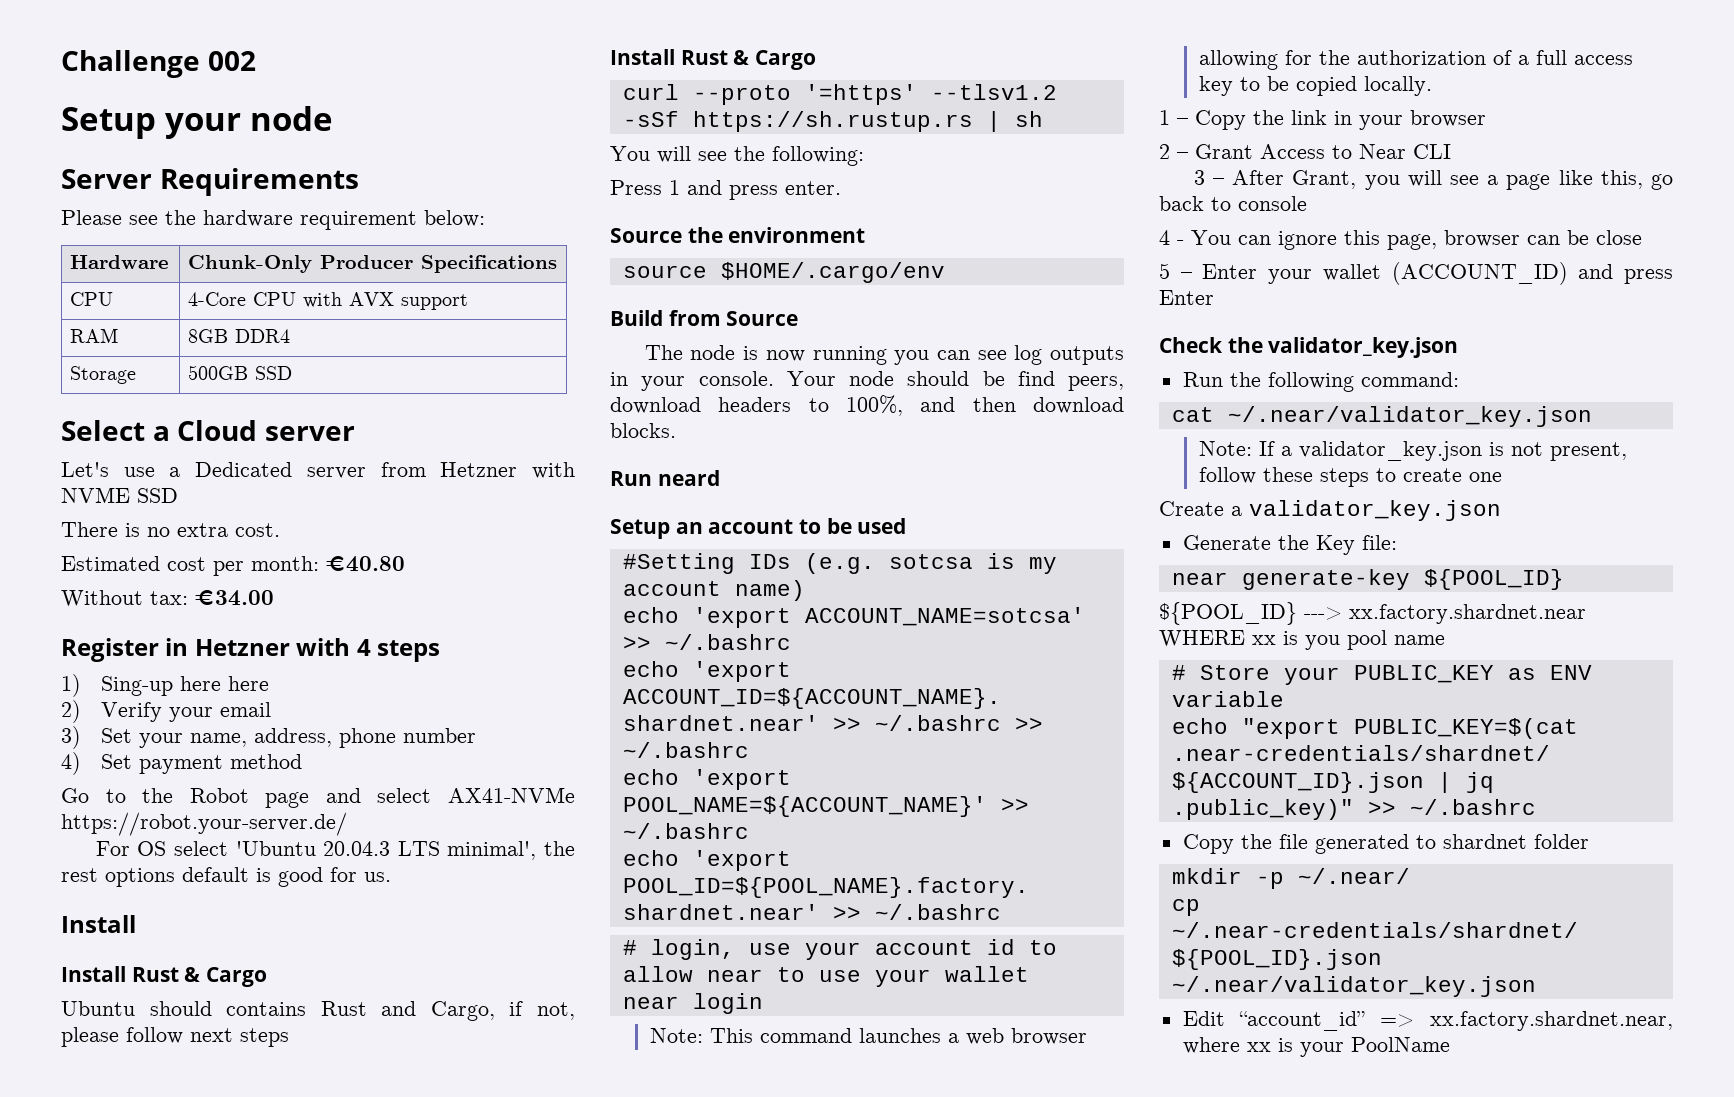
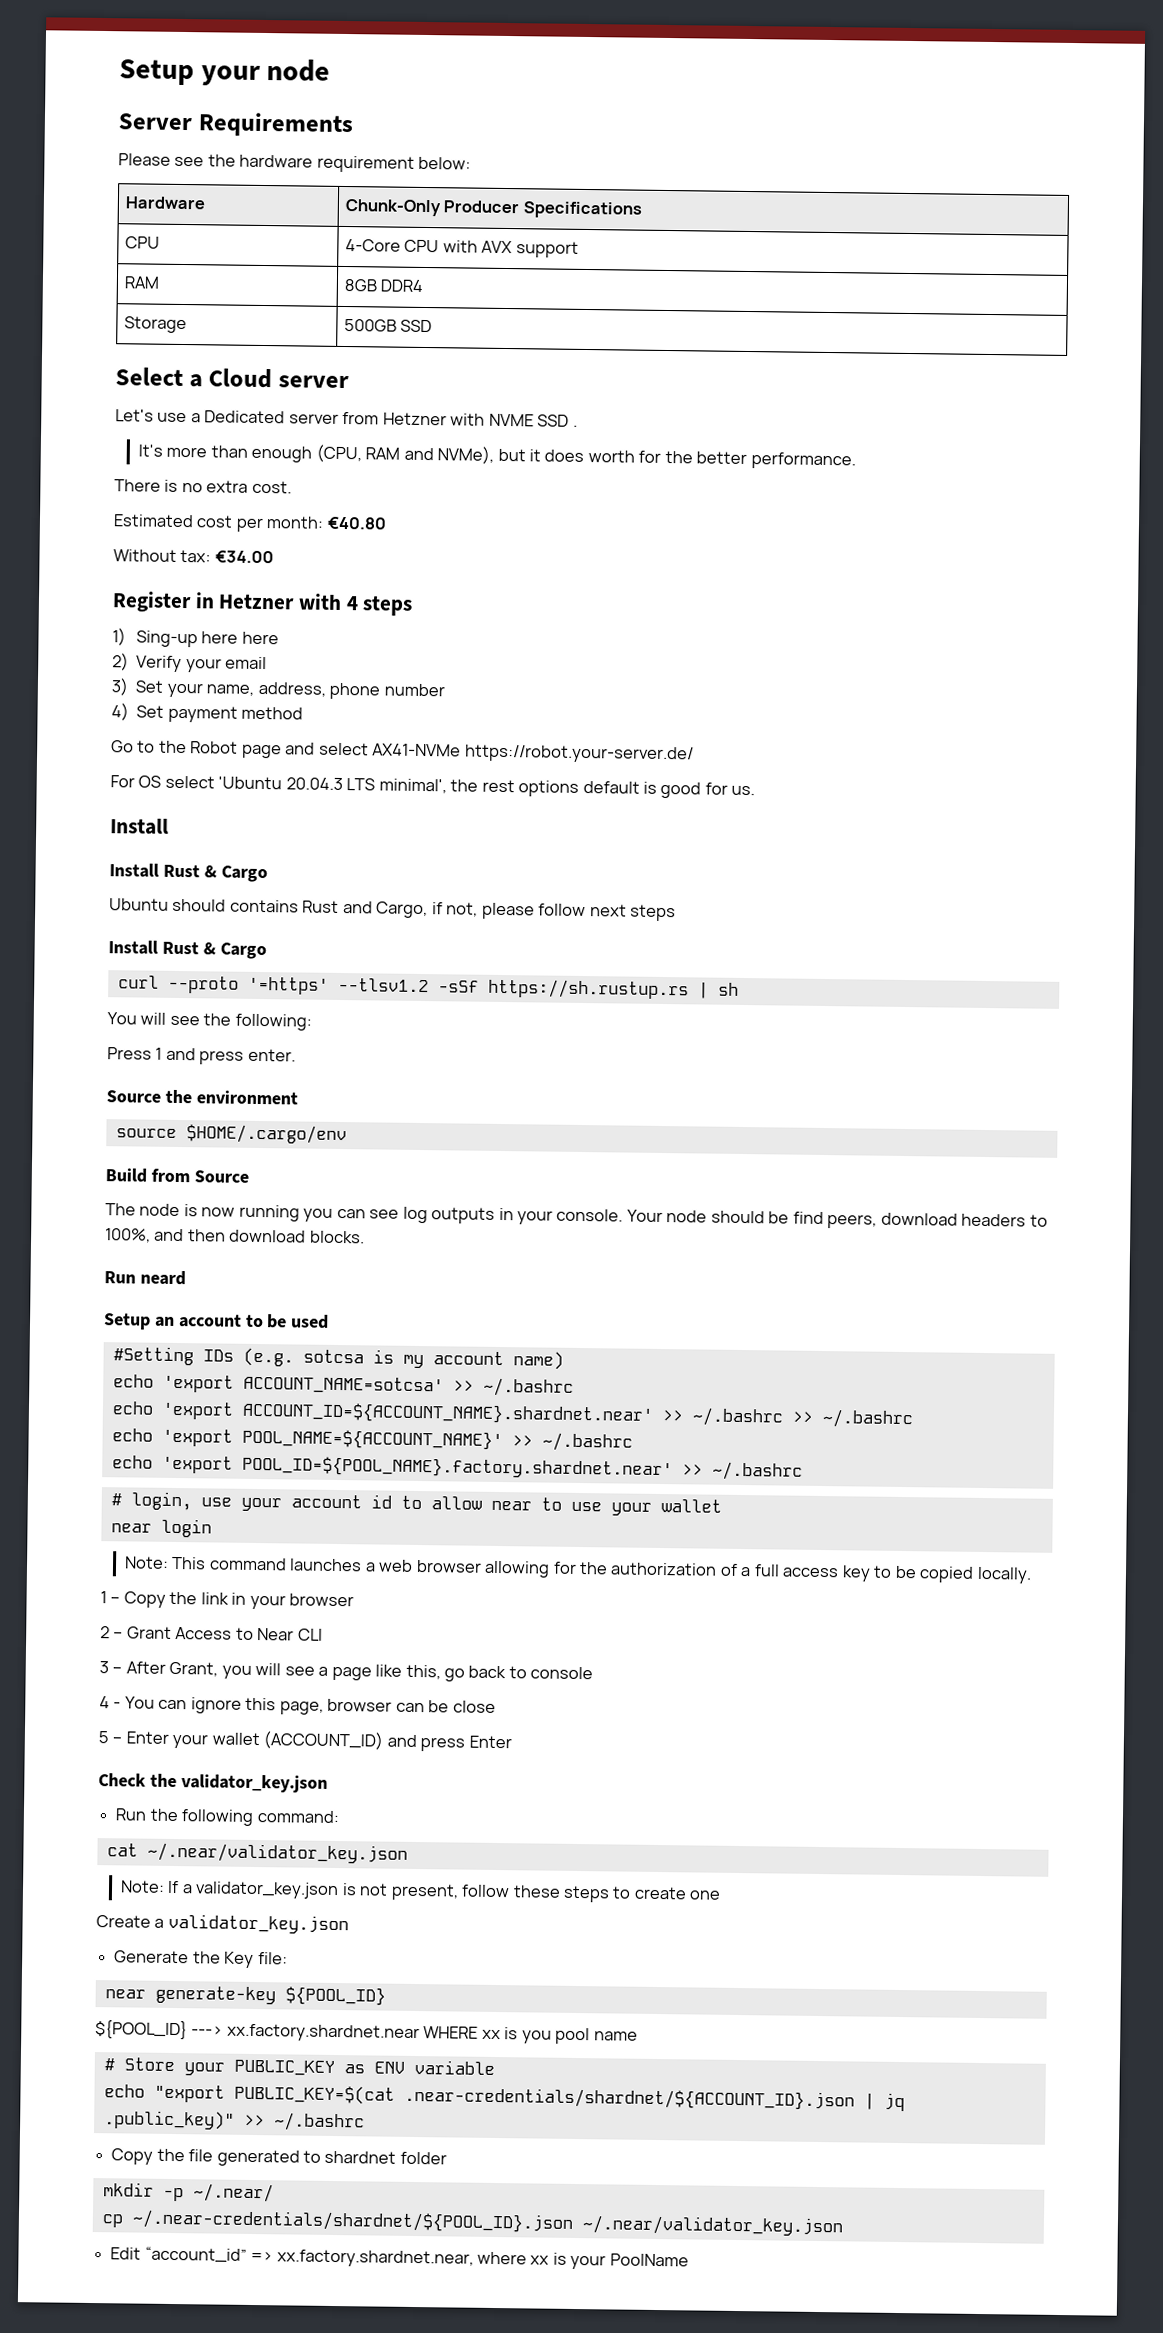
- Challenge 002
- Let's use a Dedicated server from Hetzner with NVME SSD
+ Let's use a Dedicated server from Hetzner with NVME SSD .
+ It's more than enough (CPU, RAM and NVMe), but it does worth for the better performance.

